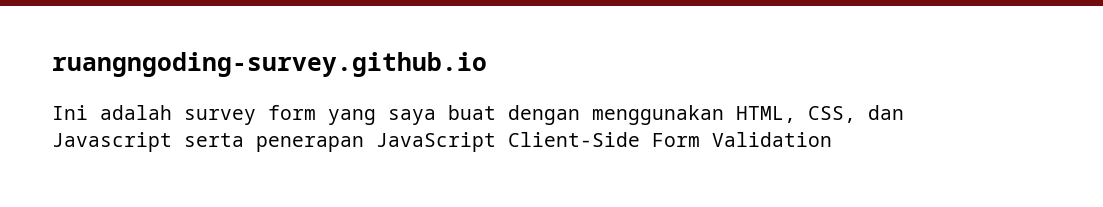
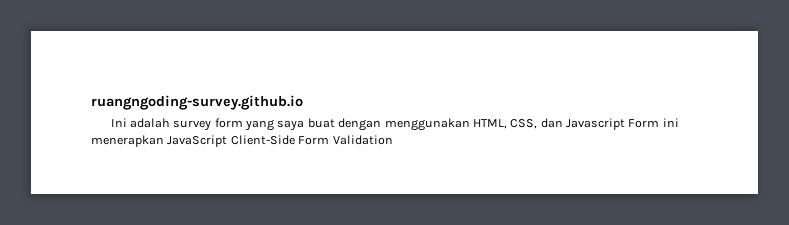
- Ini adalah survey form yang saya buat dengan menggunakan HTML, CSS, dan Javascript serta penerapan JavaScript Client-Side Form Validation
+ Ini adalah survey form yang saya buat dengan menggunakan HTML, CSS, dan Javascript Form ini menerapkan JavaScript Client-Side Form Validation

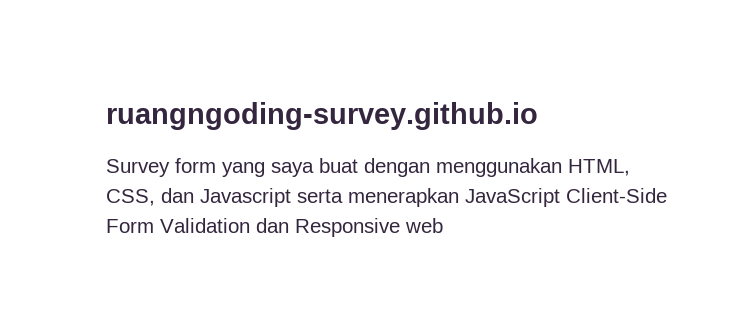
- Ini adalah survey form yang saya buat dengan menggunakan HTML, CSS, dan Javascript Form ini menerapkan JavaScript Client-Side Form Validation
+ Survey form yang saya buat dengan menggunakan HTML, CSS, dan Javascript serta menerapkan JavaScript Client-Side Form Validation dan Responsive web

